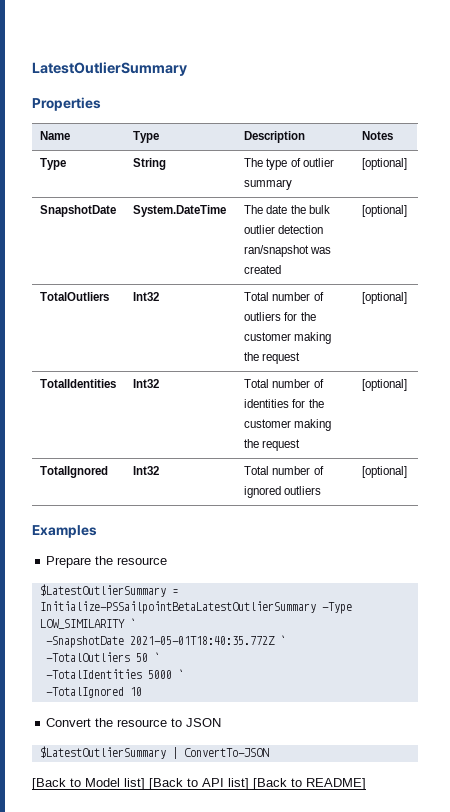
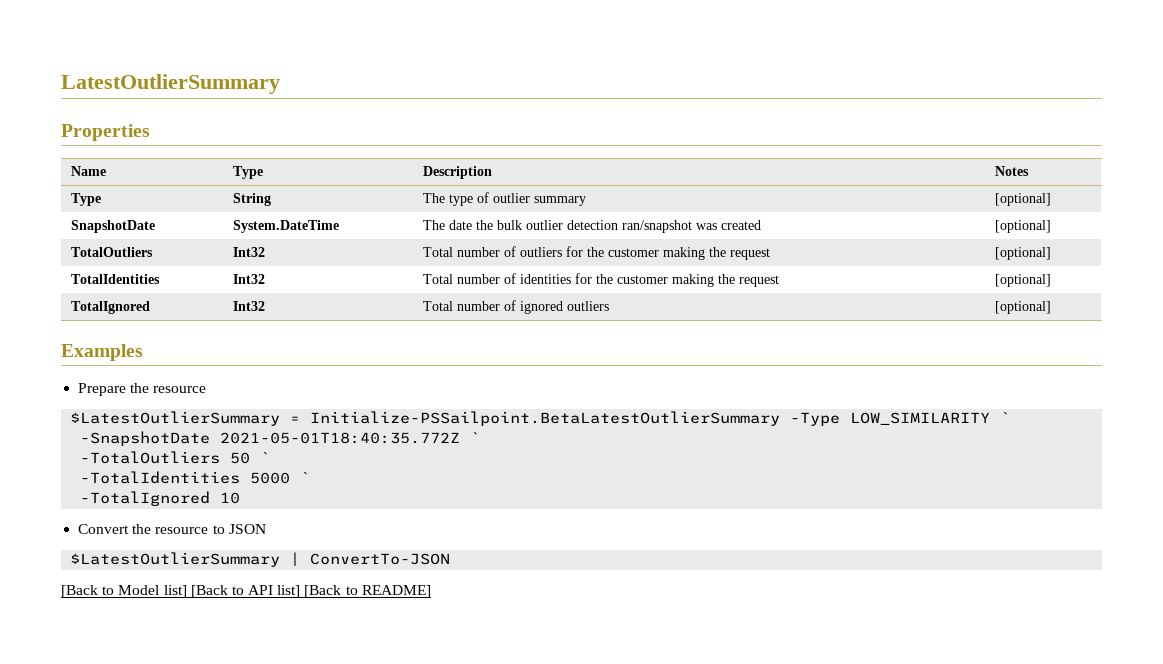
- $LatestOutlierSummary = Initialize-PSSailpointBetaLatestOutlierSummary -Type LOW_SIMILARITY `
+ $LatestOutlierSummary = Initialize-PSSailpoint.BetaLatestOutlierSummary -Type LOW_SIMILARITY `

